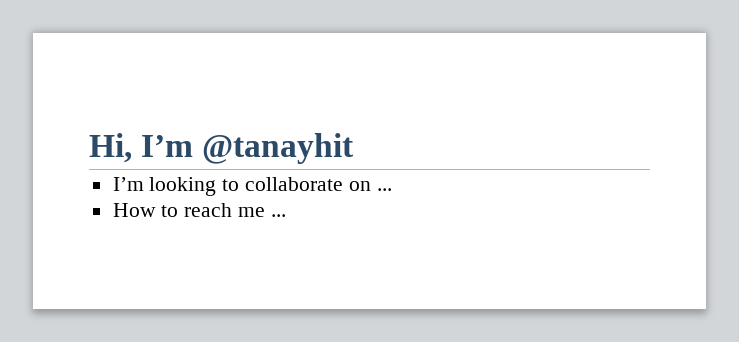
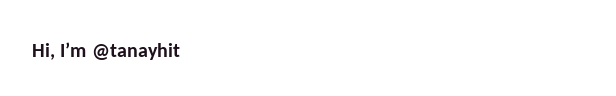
- I’m looking to collaborate on ...
- How to reach me ...

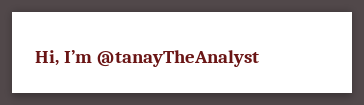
- Hi, I’m @tanayhit
+ Hi, I’m @tanayTheAnalyst

